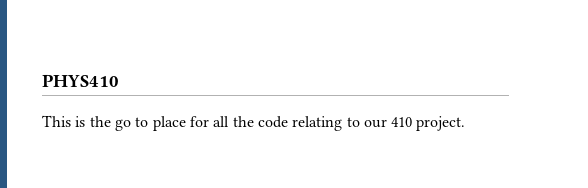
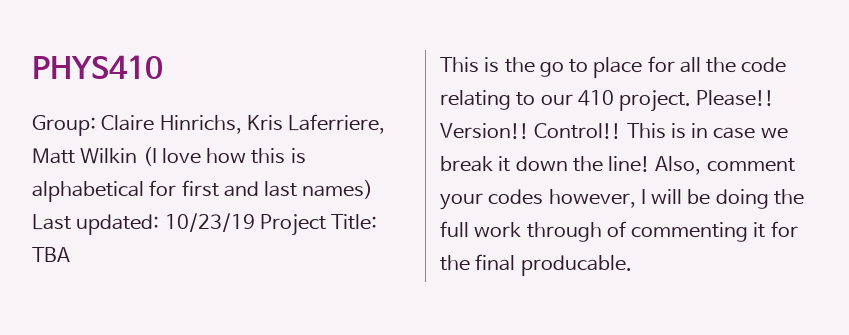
+ Group: Claire Hinrichs, Kris Laferriere, Matt Wilkin (I love how this is alphabetical for first and last names) Last updated: 10/23/19 Project Title: TBA
+ Please!! Version!! Control!! This is in case we break it down the line! Also, comment your codes however, I will be doing the full work through of commenting it for the final producable.

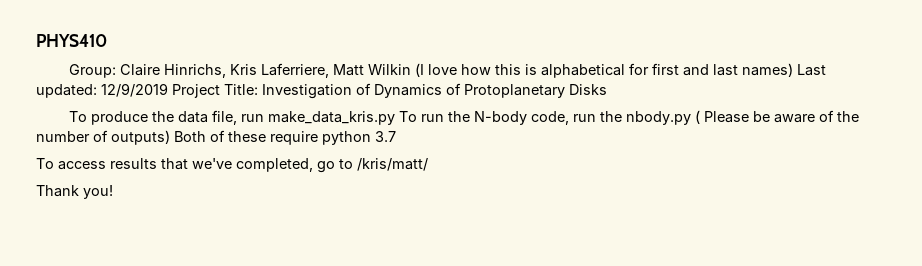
- Group: Claire Hinrichs, Kris Laferriere, Matt Wilkin (I love how this is alphabetical for first and last names) Last updated: 10/23/19 Project Title: TBA
- This is the go to place for all the code relating to our 410 project. Please!! Version!! Control!! This is in case we break it down the line! Also, comment your codes however, I will be doing the full work through of commenting it for the final producable.
+ Group: Claire Hinrichs, Kris Laferriere, Matt Wilkin (I love how this is alphabetical for first and last names) Last updated: 12/9/2019 Project Title: Investigation of Dynamics of Protoplanetary Disks
+ To produce the data file, run make_data_kris.py To run the N-body code, run the nbody.py ( Please be aware of the number of outputs) Both of these require python 3.7
+ To access results that we've completed, go to /kris/matt/
+ Thank you!

